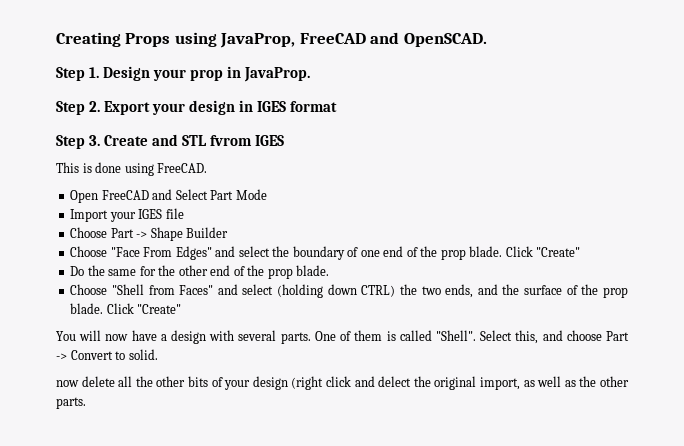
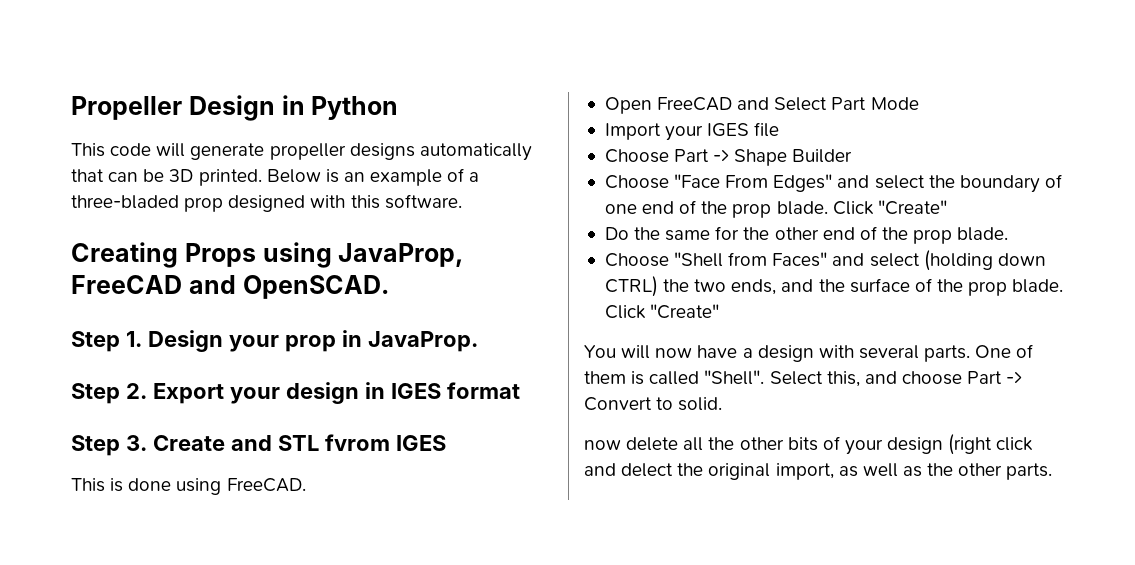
+ Propeller Design in Python
+ This code will generate propeller designs automatically that can be 3D printed. Below is an example of a three-bladed prop designed with this software.

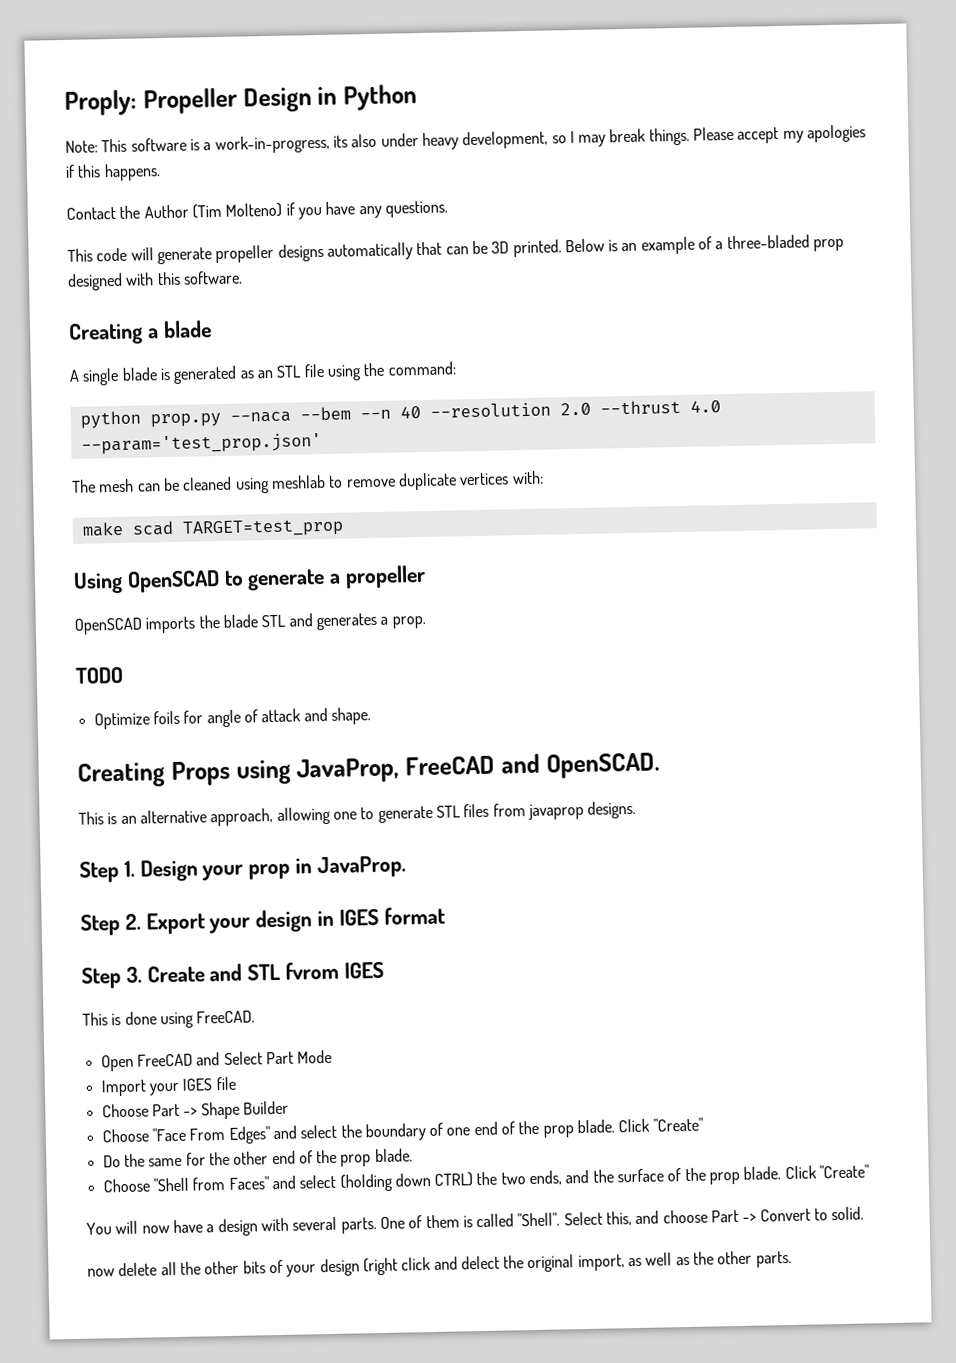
- Propeller Design in Python
+ Proply: Propeller Design in Python
+ Note: This software is a work-in-progress, its also under heavy development, so I may break things. Please accept my apologies if this happens.
+ Contact the Author (Tim Molteno) if you have any questions.
+ Creating a blade
+ A single blade is generated as an STL file using the command:
+ python prop.py --naca --bem --n 40 --resolution 2.0 --thrust 4.0 --param='test_prop.json'
+ The mesh can be cleaned using meshlab to remove duplicate vertices with:
+ make scad TARGET=test_prop
+ Using OpenSCAD to generate a propeller
+ OpenSCAD imports the blade STL and generates a prop.
+ TODO
+ Optimize foils for angle of attack and shape.
+ This is an alternative approach, allowing one to generate STL files from javaprop designs.

